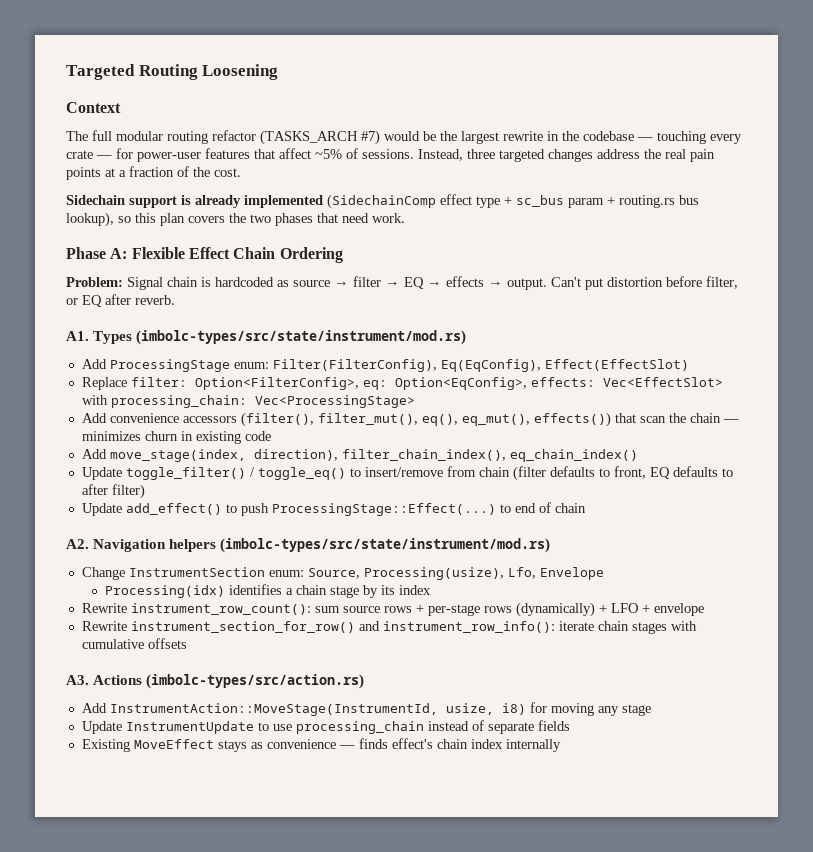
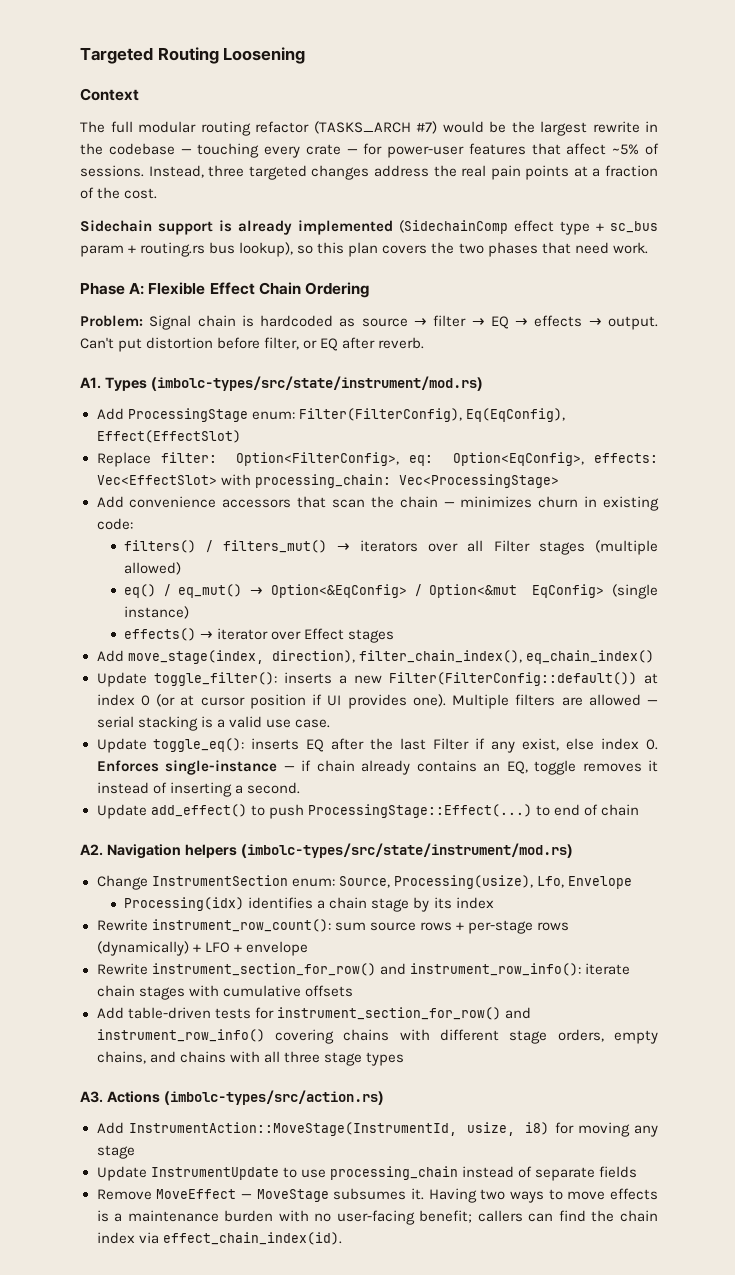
- Add convenience accessors (filter(), filter_mut(), eq(), eq_mut(), effects()) that scan the chain — minimizes churn in existing code
+ Add convenience accessors that scan the chain — minimizes churn in existing code:
+ filters() / filters_mut() → iterators over all Filter stages (multiple allowed)
+ eq() / eq_mut() → Option<&EqConfig> / Option<&mut EqConfig> (single instance)
+ effects() → iterator over Effect stages
- Update toggle_filter() / toggle_eq() to insert/remove from chain (filter defaults to front, EQ defaults to after filter)
+ Update toggle_filter(): inserts a new Filter(FilterConfig::default()) at index 0 (or at cursor position if UI provides one). Multiple filters are allowed — serial stacking is a valid use case.
+ Update toggle_eq(): inserts EQ after the last Filter if any exist, else index 0. Enforces single-instance — if chain already contains an EQ, toggle removes it instead of inserting a second.
+ Add table-driven tests for instrument_section_for_row() and instrument_row_info() covering chains with different stage orders, empty chains, and chains with all three stage types
- Existing MoveEffect stays as convenience — finds effect's chain index internally
+ Remove MoveEffect — MoveStage subsumes it. Having two ways to move effects is a maintenance burden with no user-facing benefit; callers can find the chain index via effect_chain_index(id).

